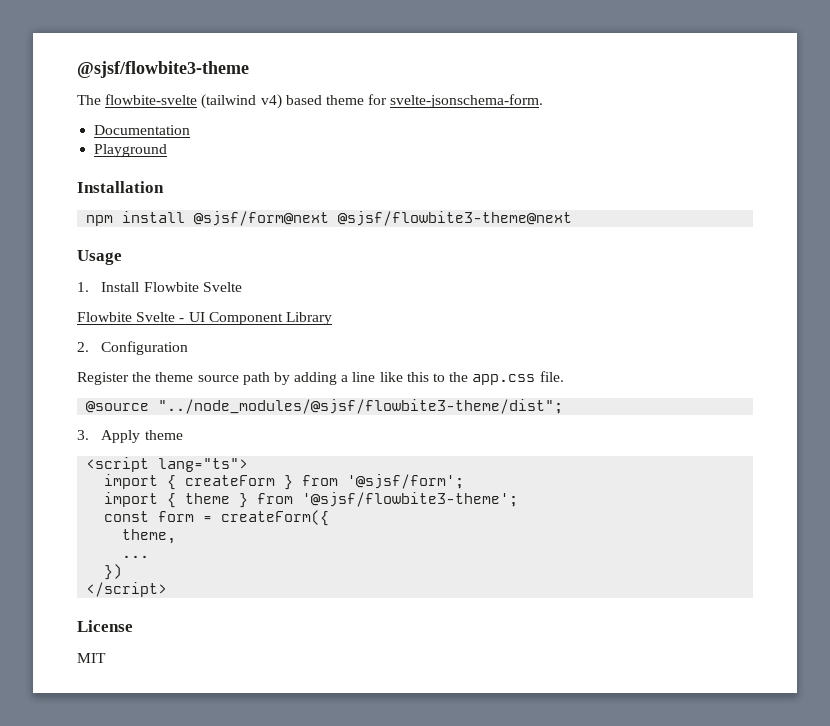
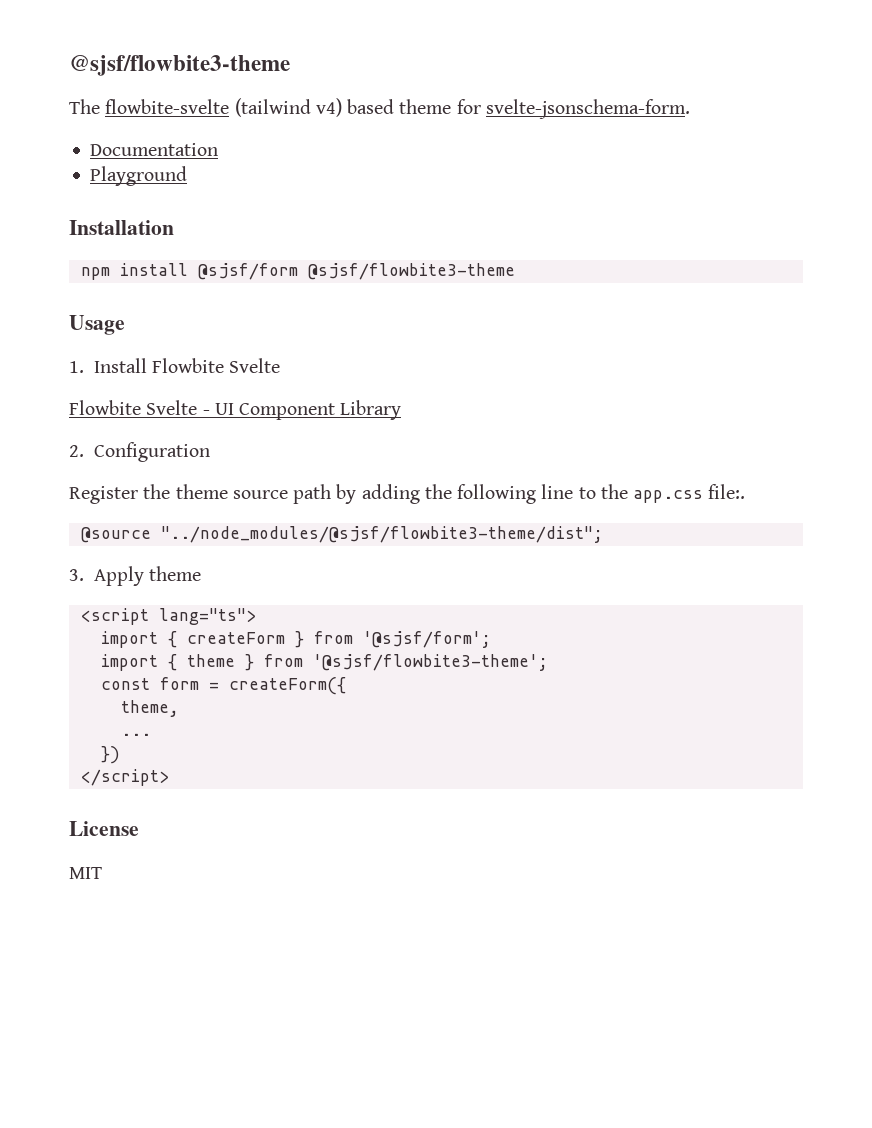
- npm install @sjsf/form@next @sjsf/flowbite3-theme@next
+ npm install @sjsf/form @sjsf/flowbite3-theme
- Register the theme source path by adding a line like this to the app.css file.
+ Register the theme source path by adding the following line to the app.css file:.

